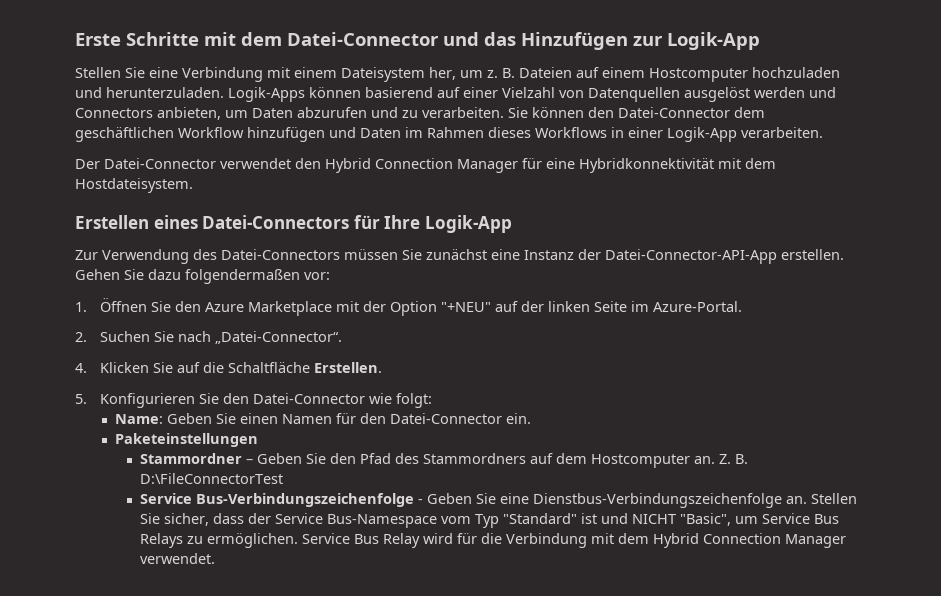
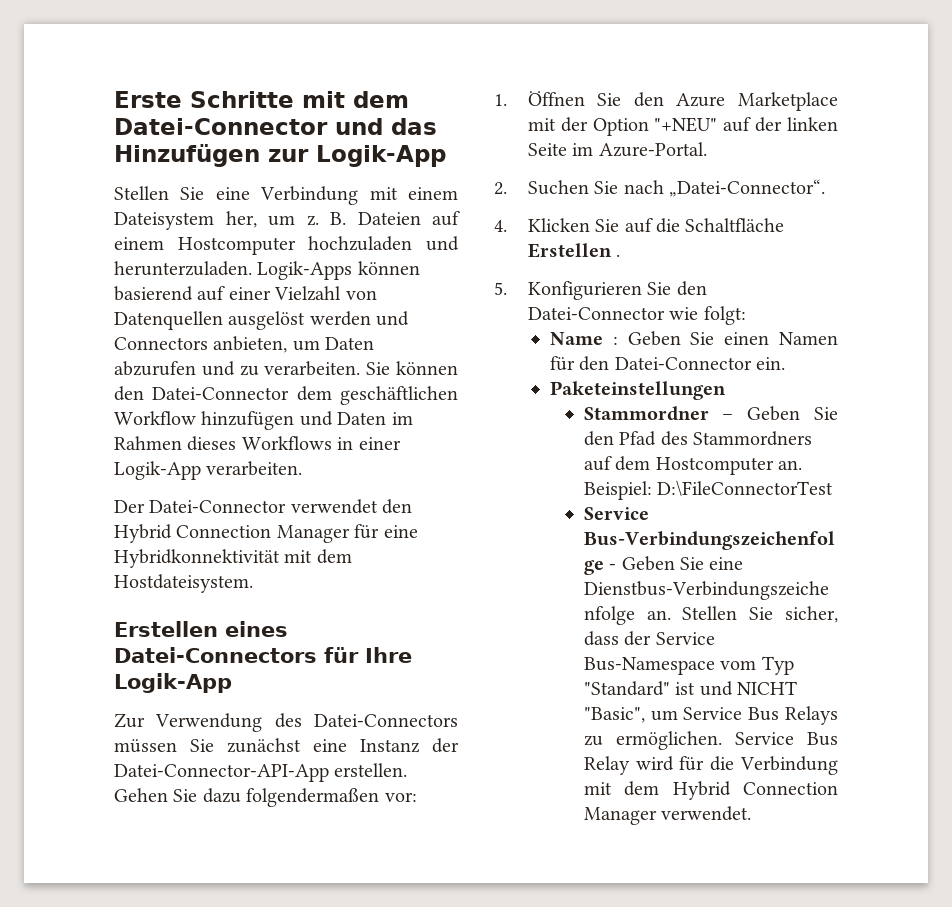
- 4. Klicken Sie auf die Schaltfläche Erstellen.
+ 4. Klicken Sie auf die Schaltfläche Erstellen .
- Name: Geben Sie einen Namen für den Datei-Connector ein.
+ Name : Geben Sie einen Namen für den Datei-Connector ein.
- Z. B. D:\FileConnectorTest
+ Beispiel: D:\FileConnectorTest

